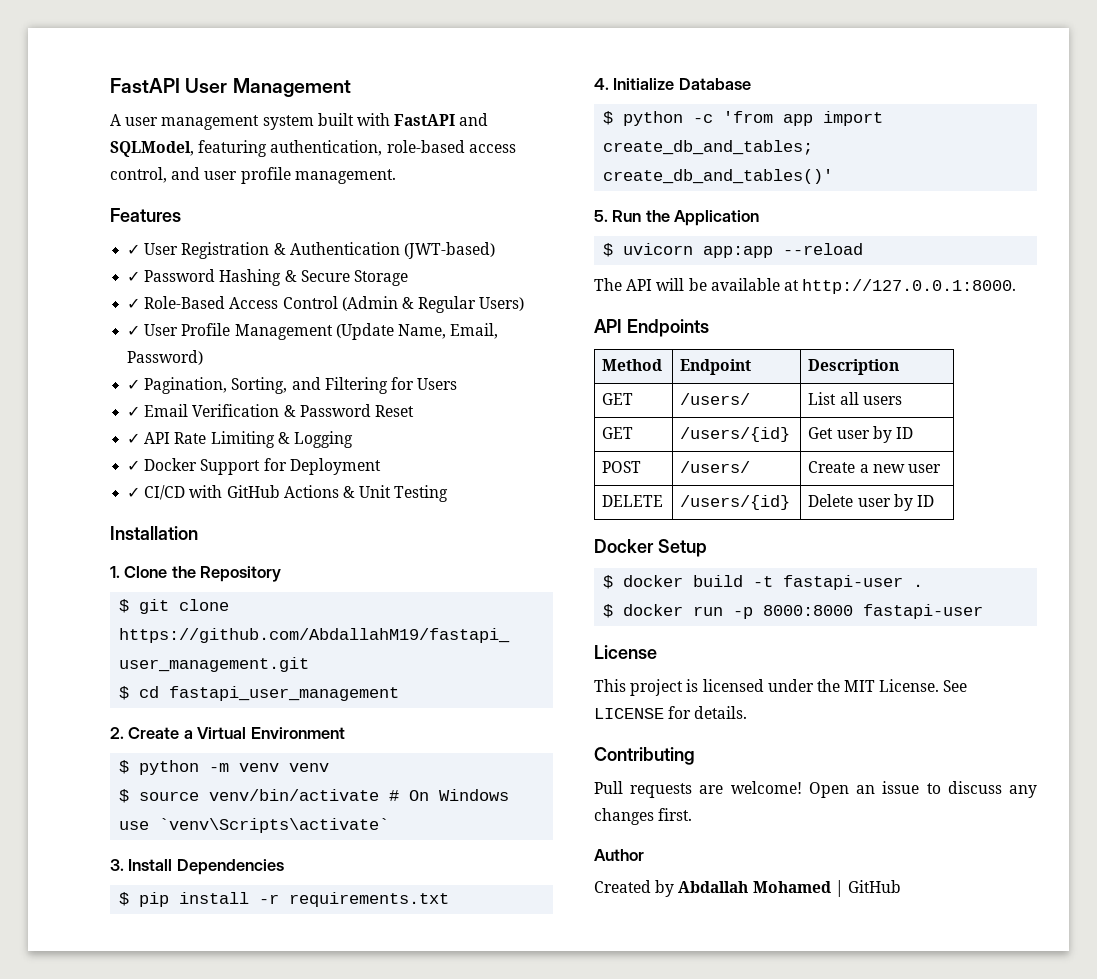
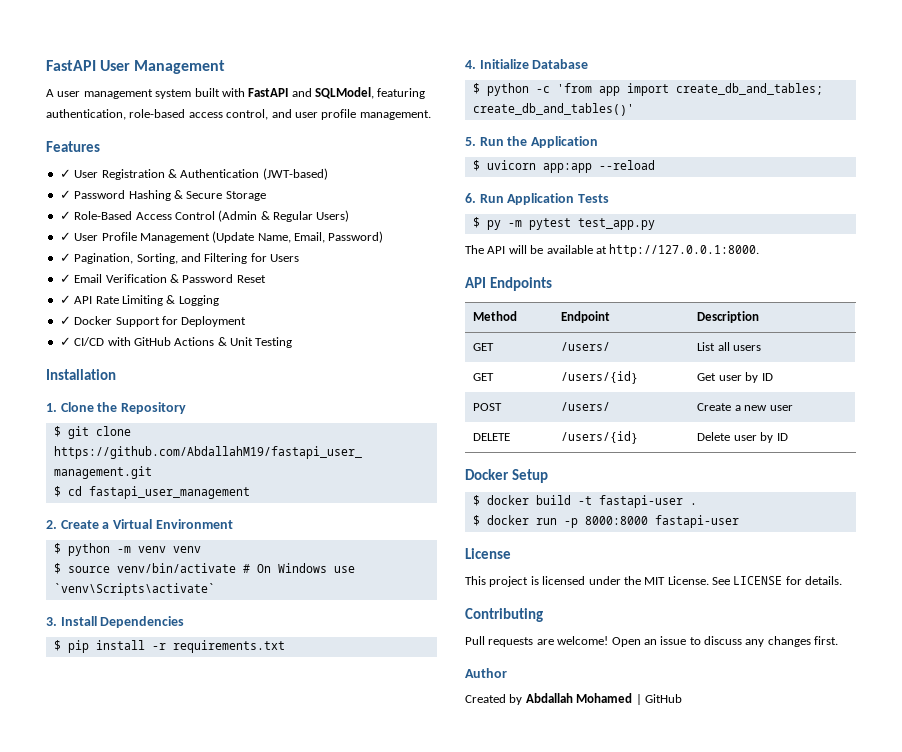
+ 6. Run Application Tests
+ $ py -m pytest test_app.py

